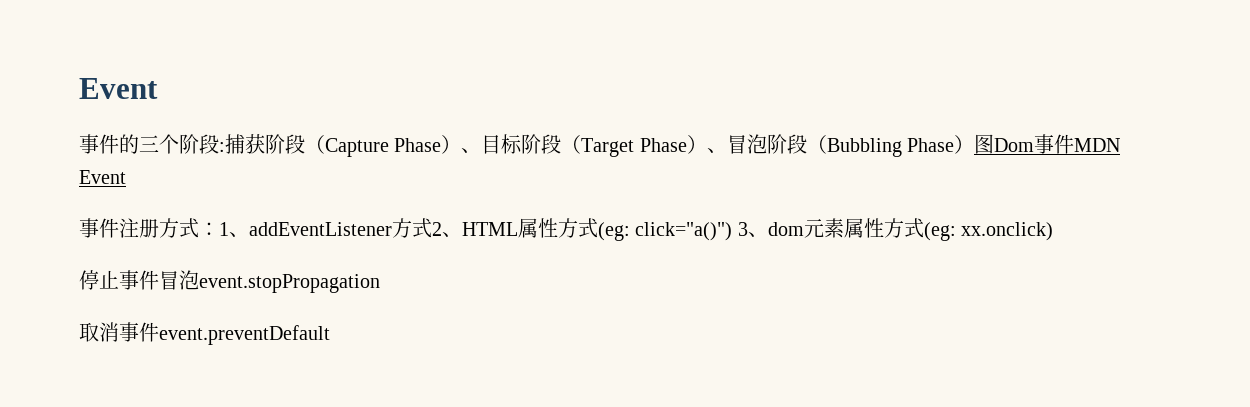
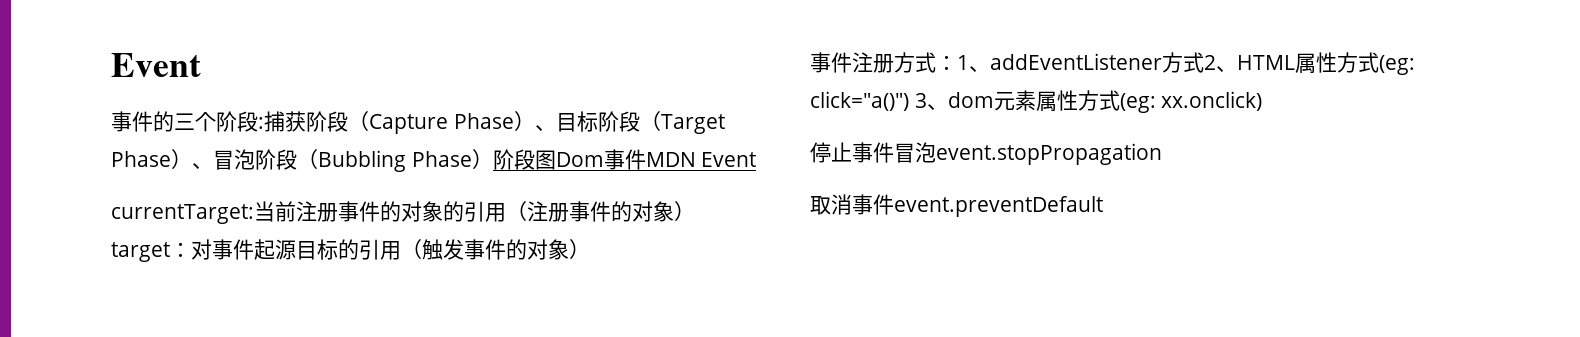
- 事件的三个阶段:捕获阶段（Capture Phase）、目标阶段（Target Phase）、冒泡阶段（Bubbling Phase）图Dom事件MDN Event
+ 事件的三个阶段:捕获阶段（Capture Phase）、目标阶段（Target Phase）、冒泡阶段（Bubbling Phase）阶段图Dom事件MDN Event
+ currentTarget:当前注册事件的对象的引用（注册事件的对象）target：对事件起源目标的引用（触发事件的对象）

